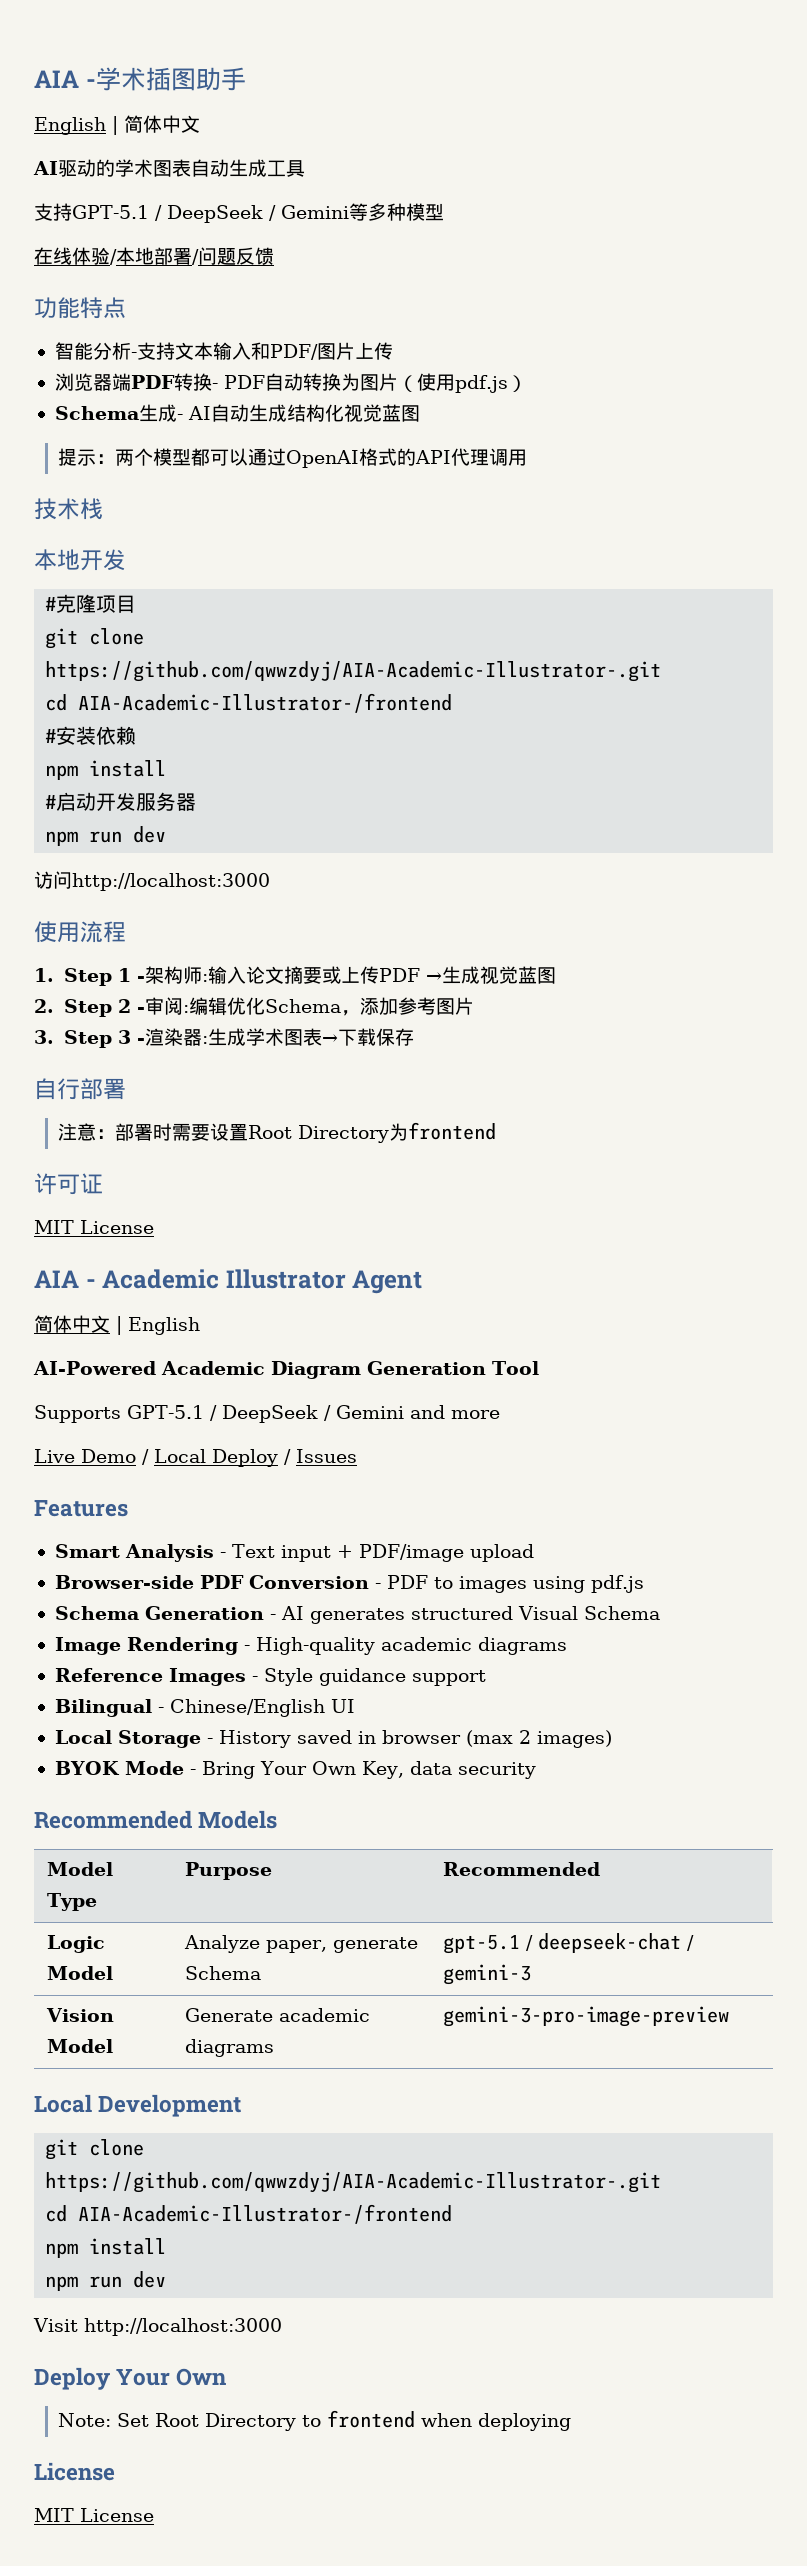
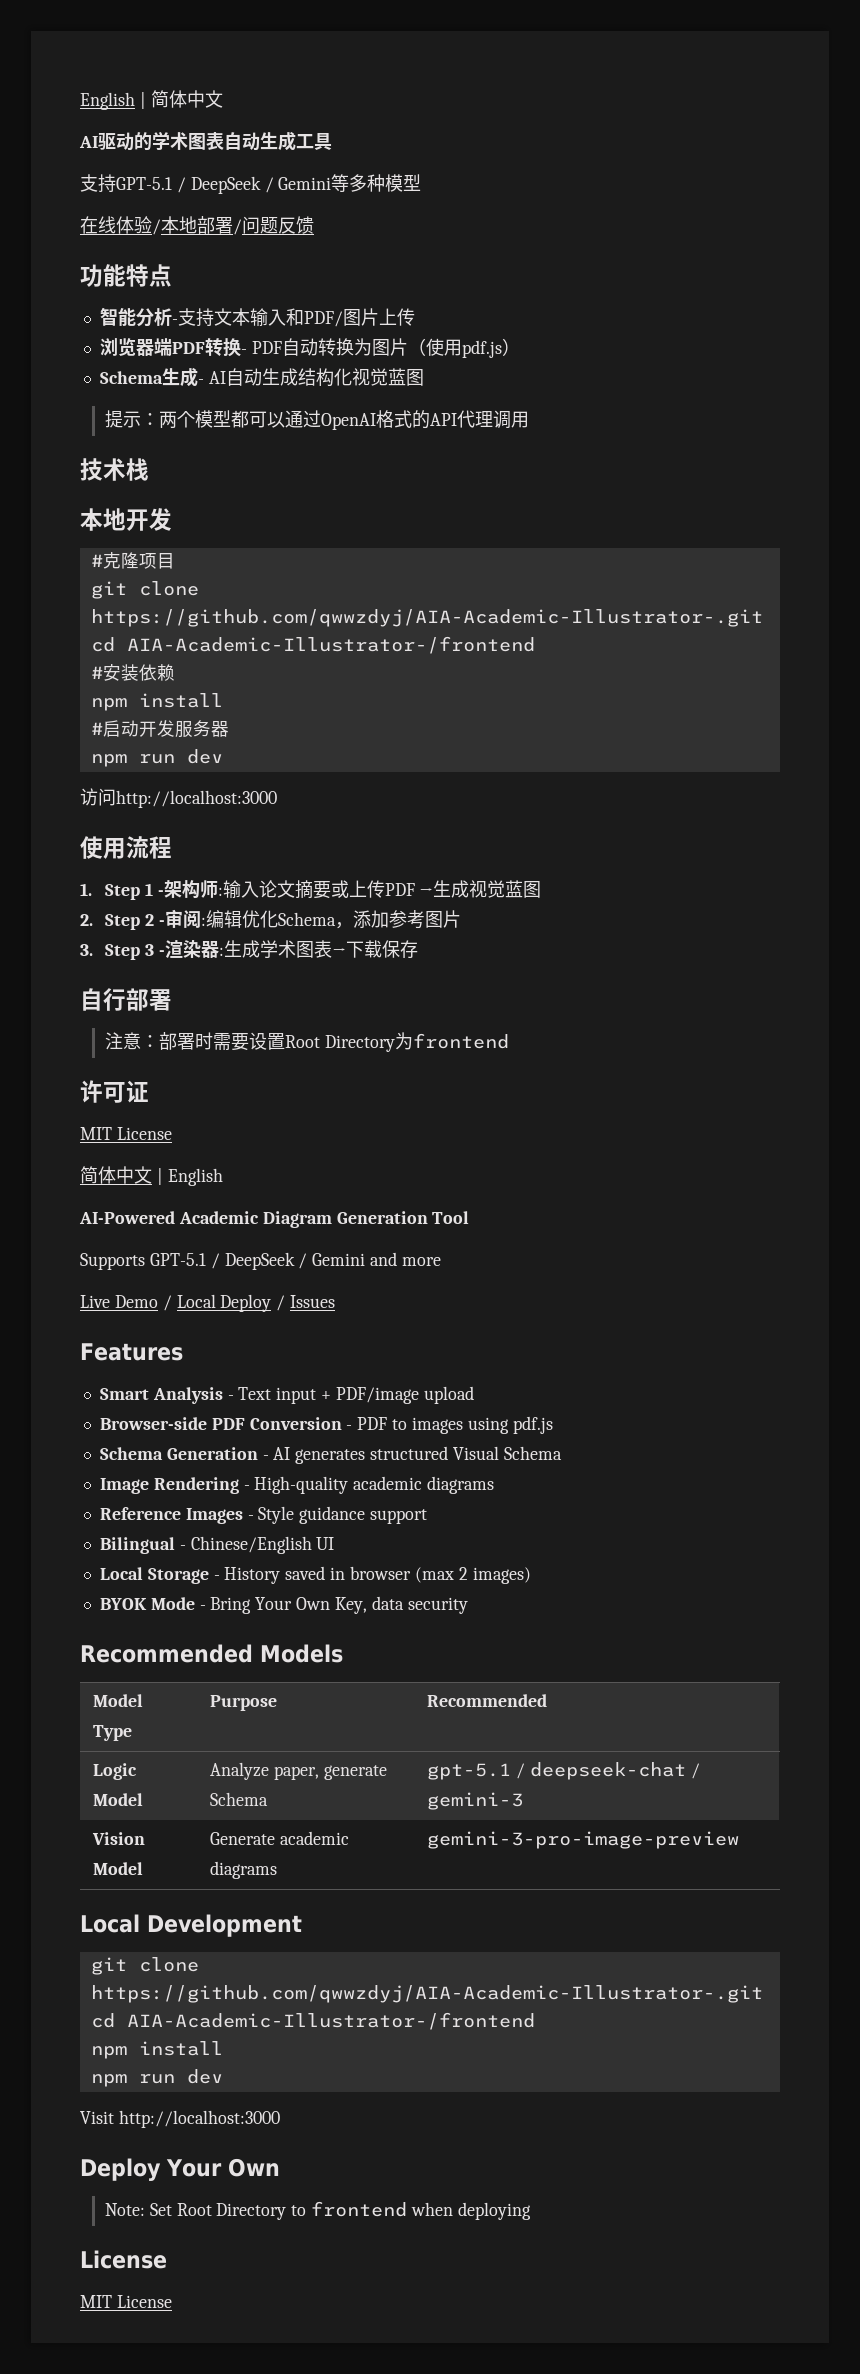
- AIA -学术插图助手
- AIA - Academic Illustrator Agent

